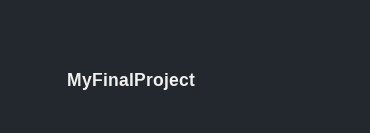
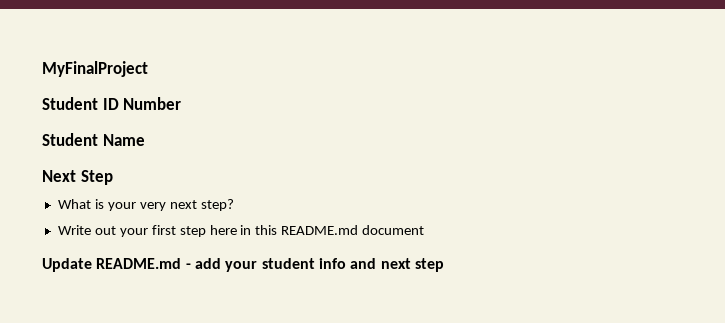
+ Student ID Number
+ Student Name
+ Next Step
+ What is your very next step?
+ Write out your first step here in this README.md document
+ Update README.md - add your student info and next step

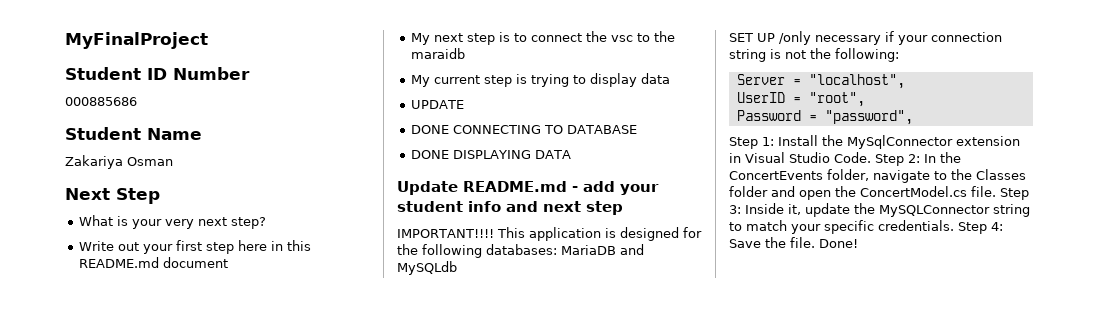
+ 000885686
+ Zakariya Osman
+ My next step is to connect the vsc to the maraidb
+ My current step is trying to display data
+ UPDATE
+ DONE CONNECTING TO DATABASE
+ DONE DISPLAYING DATA
+ IMPORTANT!!!! This application is designed for the following databases: MariaDB and MySQLdb
+ SET UP /only necessary if your connection string is not the following:
+ Server = "localhost",
+ UserID = "root",
+ Password = "password",
+ Step 1: Install the MySqlConnector extension in Visual Studio Code. Step 2: In the ConcertEvents folder, navigate to the Classes folder and open the ConcertModel.cs file. Step 3: Inside it, update the MySQLConnector string to match your specific credentials. Step 4: Save the file. Done!

